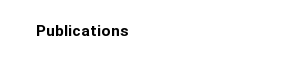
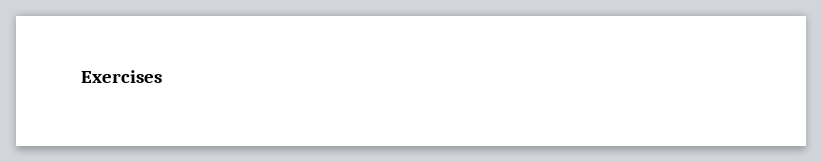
- Publications
+ Exercises

